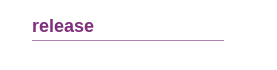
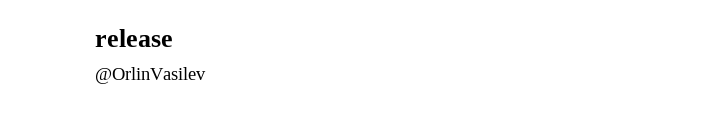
+ @OrlinVasilev

